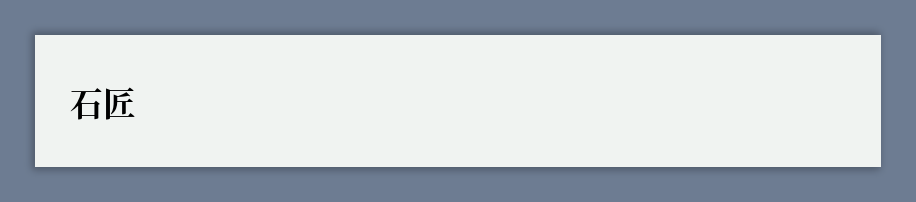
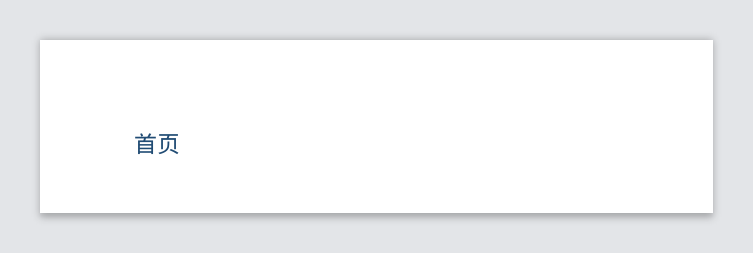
- 石匠
+ 首页

